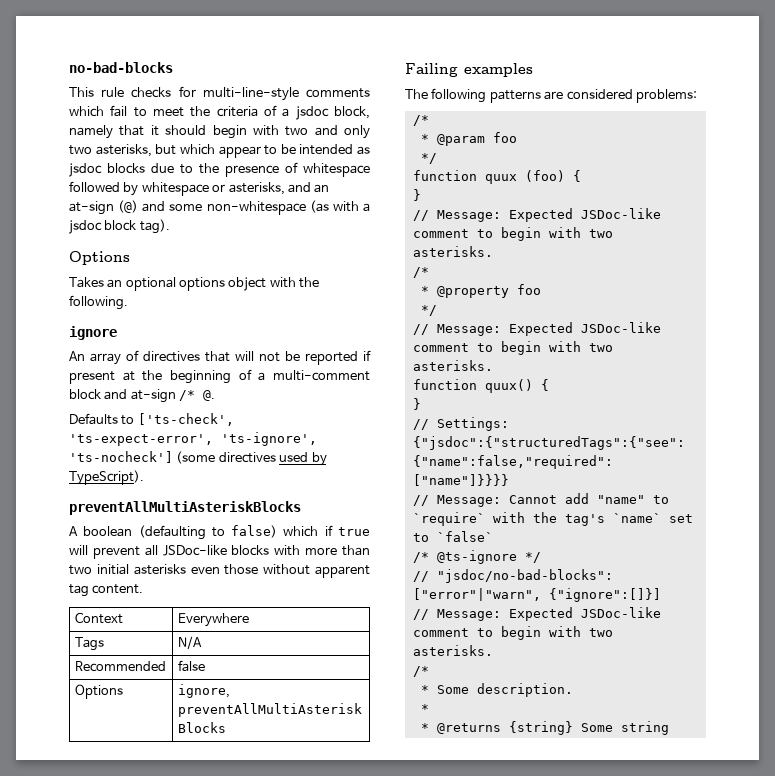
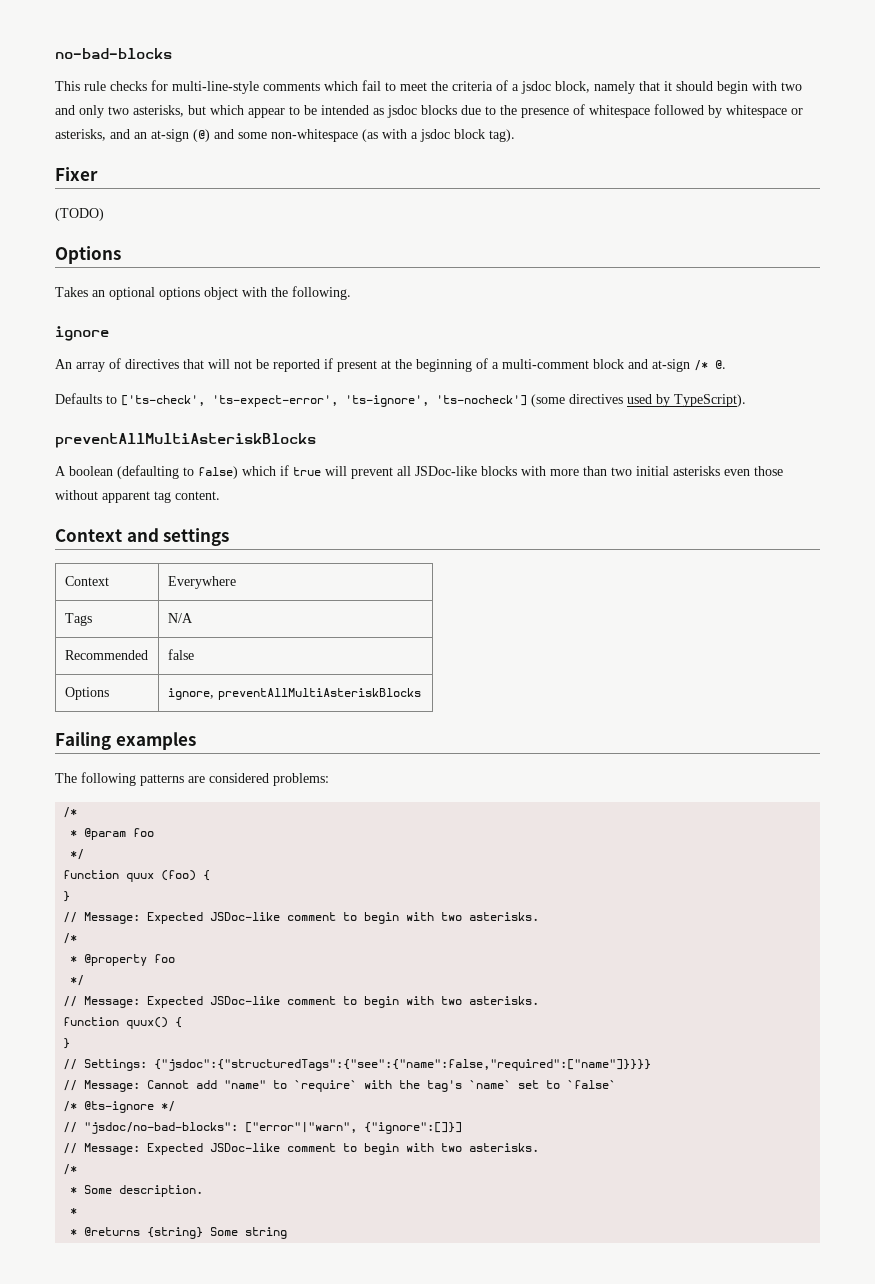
+ Fixer
+ (TODO)
+ Context and settings

